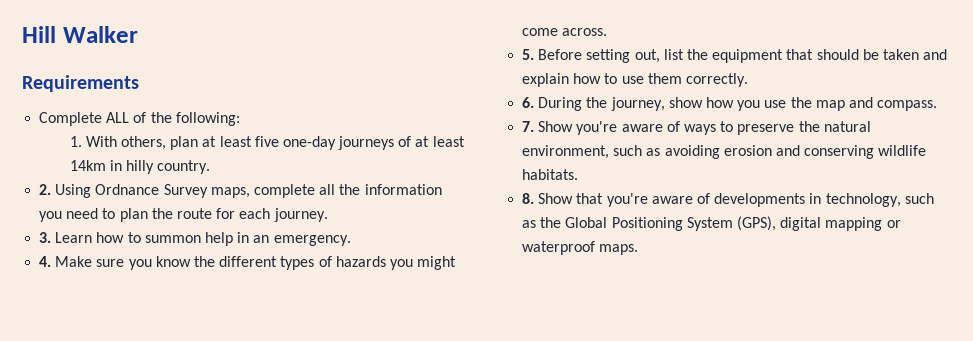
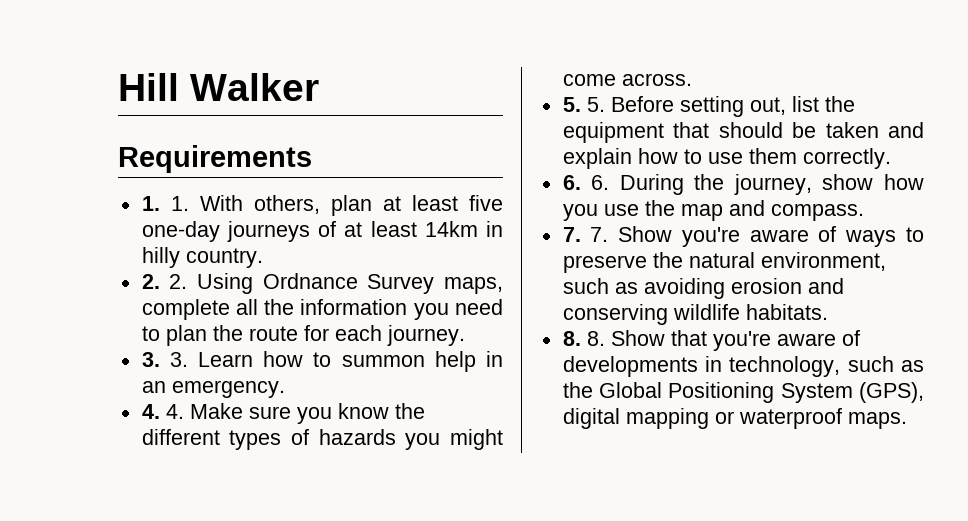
- Complete ALL of the following:
- 1. With others, plan at least five one-day journeys of at least 14km in hilly country.
+ 1. 1. With others, plan at least five one-day journeys of at least 14km in hilly country.
- 2. Using Ordnance Survey maps, complete all the information you need to plan the route for each journey.
+ 2. 2. Using Ordnance Survey maps, complete all the information you need to plan the route for each journey.
- 3. Learn how to summon help in an emergency.
+ 3. 3. Learn how to summon help in an emergency.
- 4. Make sure you know the different types of hazards you might come across.
+ 4. 4. Make sure you know the different types of hazards you might come across.
- 5. Before setting out, list the equipment that should be taken and explain how to use them correctly.
+ 5. 5. Before setting out, list the equipment that should be taken and explain how to use them correctly.
- 6. During the journey, show how you use the map and compass.
+ 6. 6. During the journey, show how you use the map and compass.
- 7. Show you're aware of ways to preserve the natural environment, such as avoiding erosion and conserving wildlife habitats.
+ 7. 7. Show you're aware of ways to preserve the natural environment, such as avoiding erosion and conserving wildlife habitats.
- 8. Show that you're aware of developments in technology, such as the Global Positioning System (GPS), digital mapping or waterproof maps.
+ 8. 8. Show that you're aware of developments in technology, such as the Global Positioning System (GPS), digital mapping or waterproof maps.

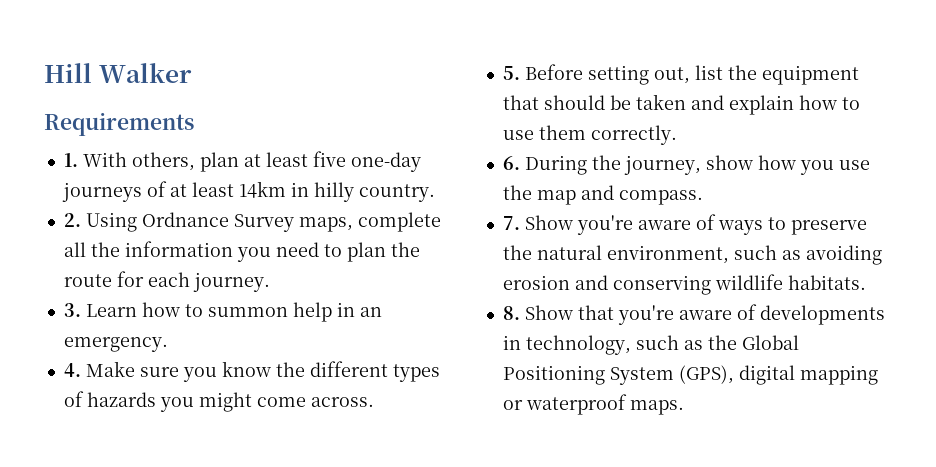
- 1. 1. With others, plan at least five one-day journeys of at least 14km in hilly country.
+ 1. With others, plan at least five one-day journeys of at least 14km in hilly country.
- 2. 2. Using Ordnance Survey maps, complete all the information you need to plan the route for each journey.
+ 2. Using Ordnance Survey maps, complete all the information you need to plan the route for each journey.
- 3. 3. Learn how to summon help in an emergency.
+ 3. Learn how to summon help in an emergency.
- 4. 4. Make sure you know the different types of hazards you might come across.
+ 4. Make sure you know the different types of hazards you might come across.
- 5. 5. Before setting out, list the equipment that should be taken and explain how to use them correctly.
+ 5. Before setting out, list the equipment that should be taken and explain how to use them correctly.
- 6. 6. During the journey, show how you use the map and compass.
+ 6. During the journey, show how you use the map and compass.
- 7. 7. Show you're aware of ways to preserve the natural environment, such as avoiding erosion and conserving wildlife habitats.
+ 7. Show you're aware of ways to preserve the natural environment, such as avoiding erosion and conserving wildlife habitats.
- 8. 8. Show that you're aware of developments in technology, such as the Global Positioning System (GPS), digital mapping or waterproof maps.
+ 8. Show that you're aware of developments in technology, such as the Global Positioning System (GPS), digital mapping or waterproof maps.

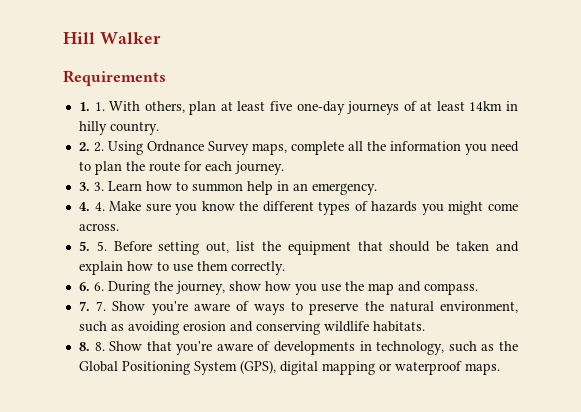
- 1. With others, plan at least five one-day journeys of at least 14km in hilly country.
+ 1. 1. With others, plan at least five one-day journeys of at least 14km in hilly country.
- 2. Using Ordnance Survey maps, complete all the information you need to plan the route for each journey.
+ 2. 2. Using Ordnance Survey maps, complete all the information you need to plan the route for each journey.
- 3. Learn how to summon help in an emergency.
+ 3. 3. Learn how to summon help in an emergency.
- 4. Make sure you know the different types of hazards you might come across.
+ 4. 4. Make sure you know the different types of hazards you might come across.
- 5. Before setting out, list the equipment that should be taken and explain how to use them correctly.
+ 5. 5. Before setting out, list the equipment that should be taken and explain how to use them correctly.
- 6. During the journey, show how you use the map and compass.
+ 6. 6. During the journey, show how you use the map and compass.
- 7. Show you're aware of ways to preserve the natural environment, such as avoiding erosion and conserving wildlife habitats.
+ 7. 7. Show you're aware of ways to preserve the natural environment, such as avoiding erosion and conserving wildlife habitats.
- 8. Show that you're aware of developments in technology, such as the Global Positioning System (GPS), digital mapping or waterproof maps.
+ 8. 8. Show that you're aware of developments in technology, such as the Global Positioning System (GPS), digital mapping or waterproof maps.

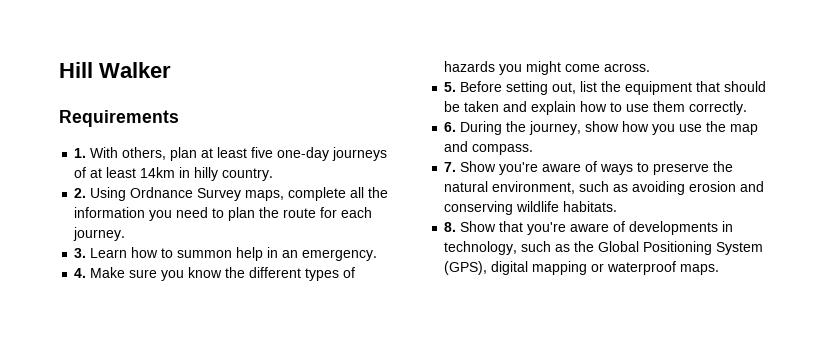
- 1. 1. With others, plan at least five one-day journeys of at least 14km in hilly country.
+ 1. With others, plan at least five one-day journeys of at least 14km in hilly country.
- 2. 2. Using Ordnance Survey maps, complete all the information you need to plan the route for each journey.
+ 2. Using Ordnance Survey maps, complete all the information you need to plan the route for each journey.
- 3. 3. Learn how to summon help in an emergency.
+ 3. Learn how to summon help in an emergency.
- 4. 4. Make sure you know the different types of hazards you might come across.
+ 4. Make sure you know the different types of hazards you might come across.
- 5. 5. Before setting out, list the equipment that should be taken and explain how to use them correctly.
+ 5. Before setting out, list the equipment that should be taken and explain how to use them correctly.
- 6. 6. During the journey, show how you use the map and compass.
+ 6. During the journey, show how you use the map and compass.
- 7. 7. Show you're aware of ways to preserve the natural environment, such as avoiding erosion and conserving wildlife habitats.
+ 7. Show you're aware of ways to preserve the natural environment, such as avoiding erosion and conserving wildlife habitats.
- 8. 8. Show that you're aware of developments in technology, such as the Global Positioning System (GPS), digital mapping or waterproof maps.
+ 8. Show that you're aware of developments in technology, such as the Global Positioning System (GPS), digital mapping or waterproof maps.

